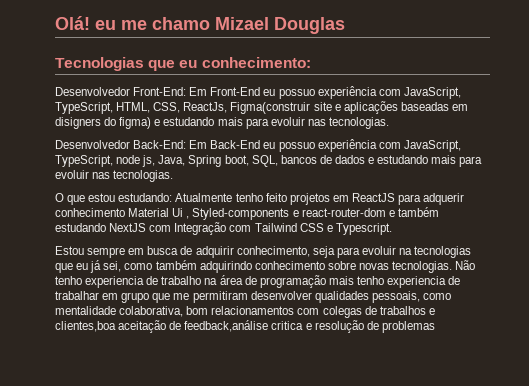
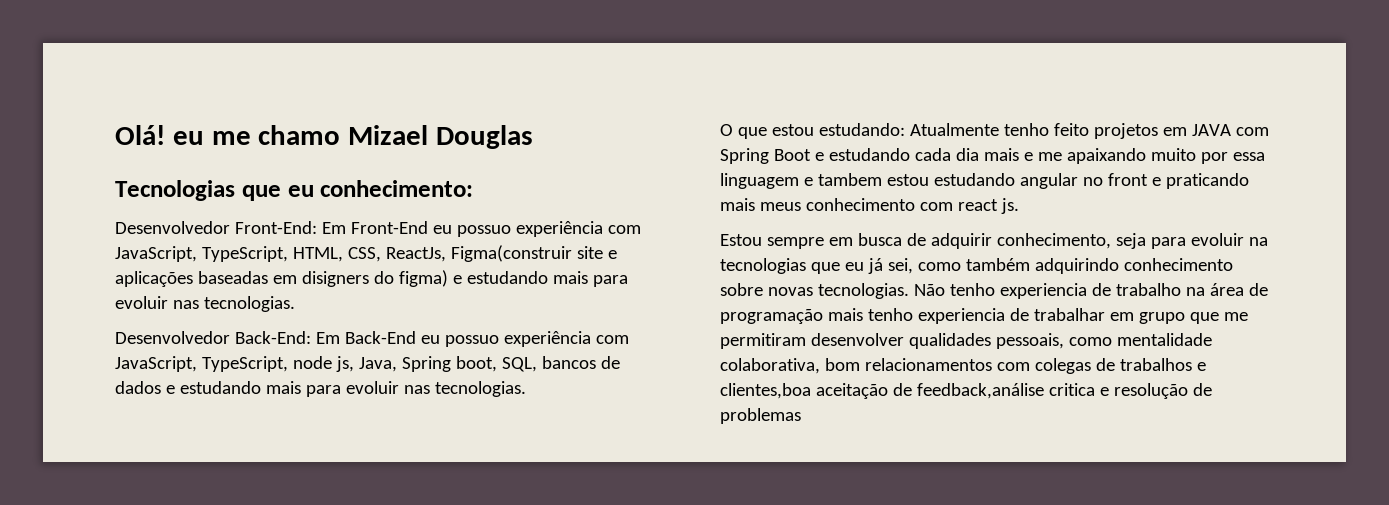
- O que estou estudando: Atualmente tenho feito projetos em ReactJS para adquerir conhecimento Material Ui , Styled-components e react-router-dom e também estudando NextJS com Integração com Tailwind CSS e Typescript.
+ O que estou estudando: Atualmente tenho feito projetos em JAVA com Spring Boot e estudando cada dia mais e me apaixando muito por essa linguagem e tambem estou estudando angular no front e praticando mais meus conhecimento com react js.

